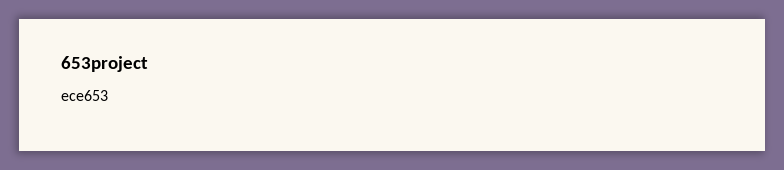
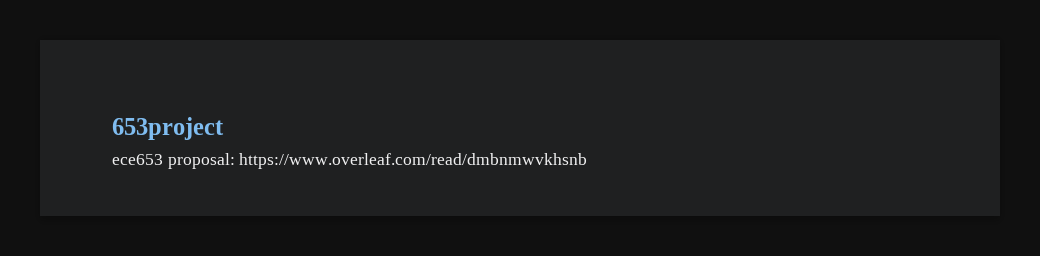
- ece653
+ ece653 proposal: https://www.overleaf.com/read/dmbnmwvkhsnb

